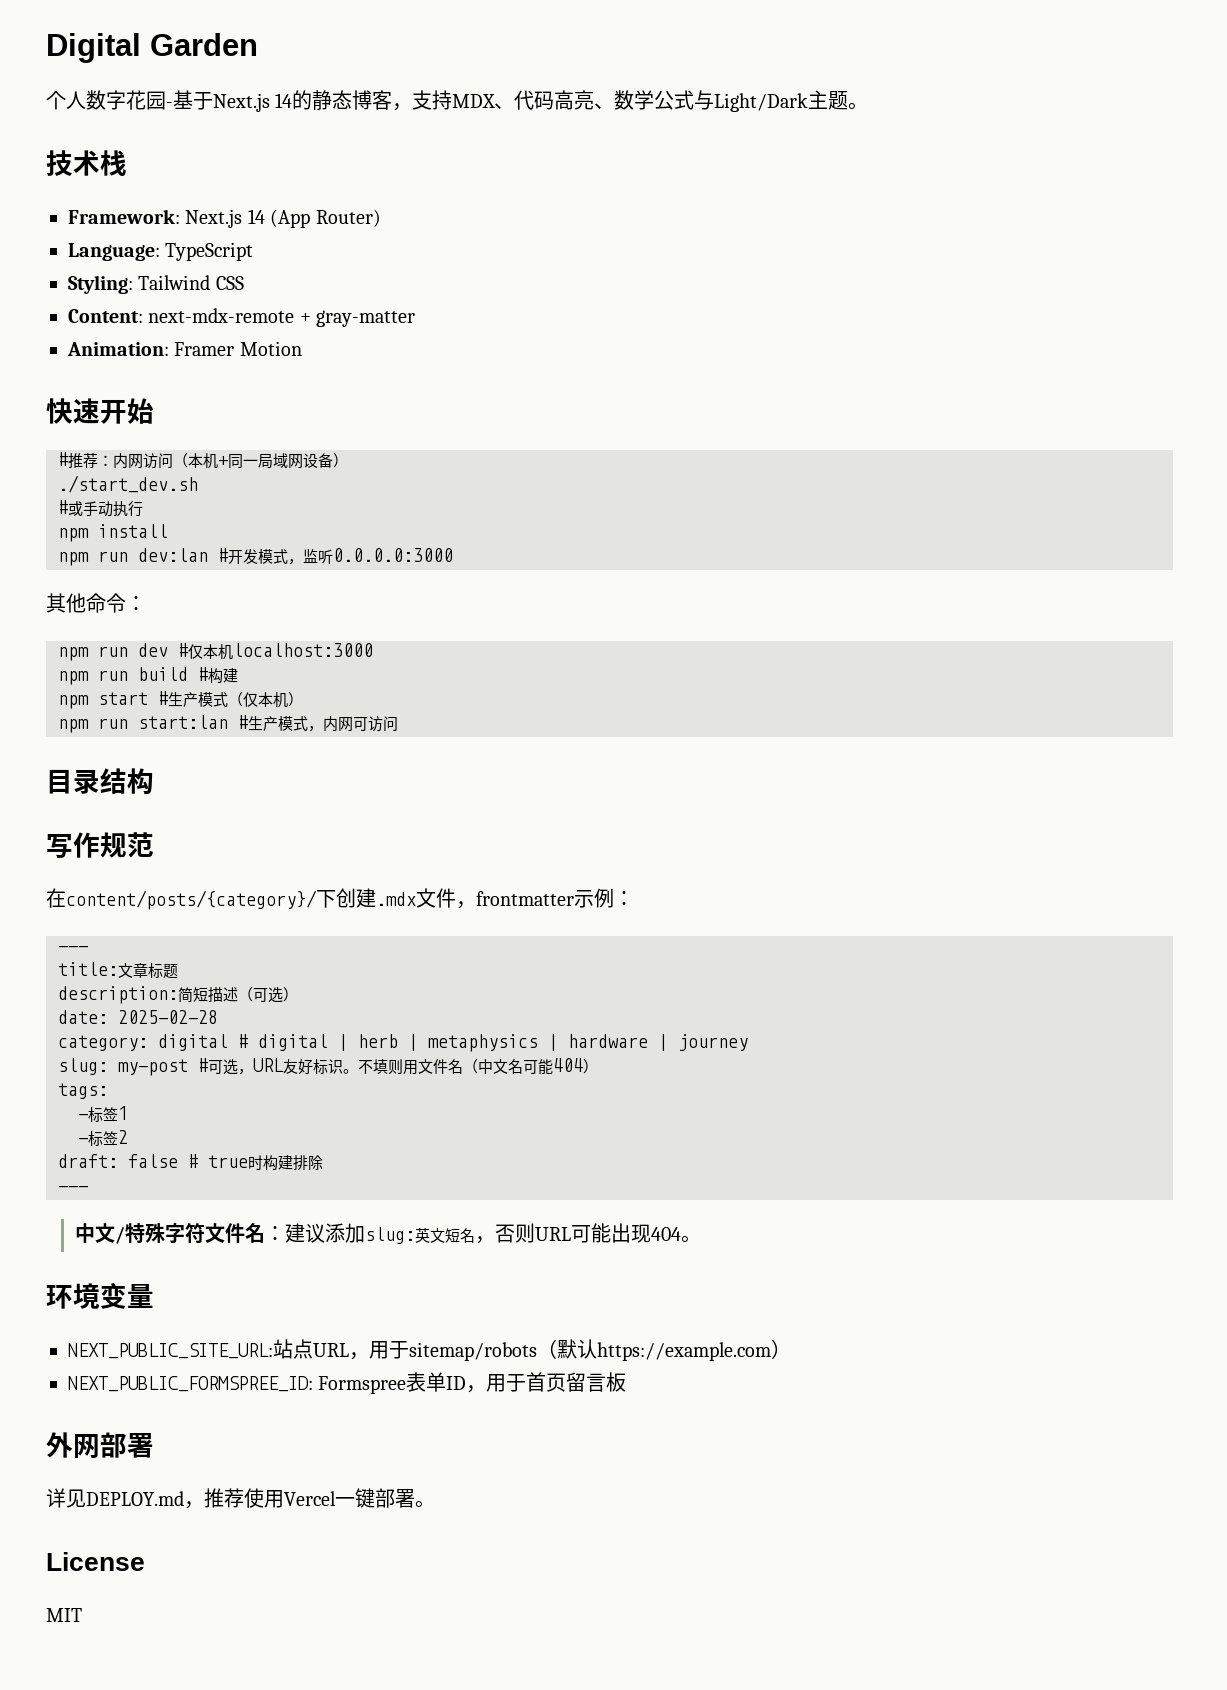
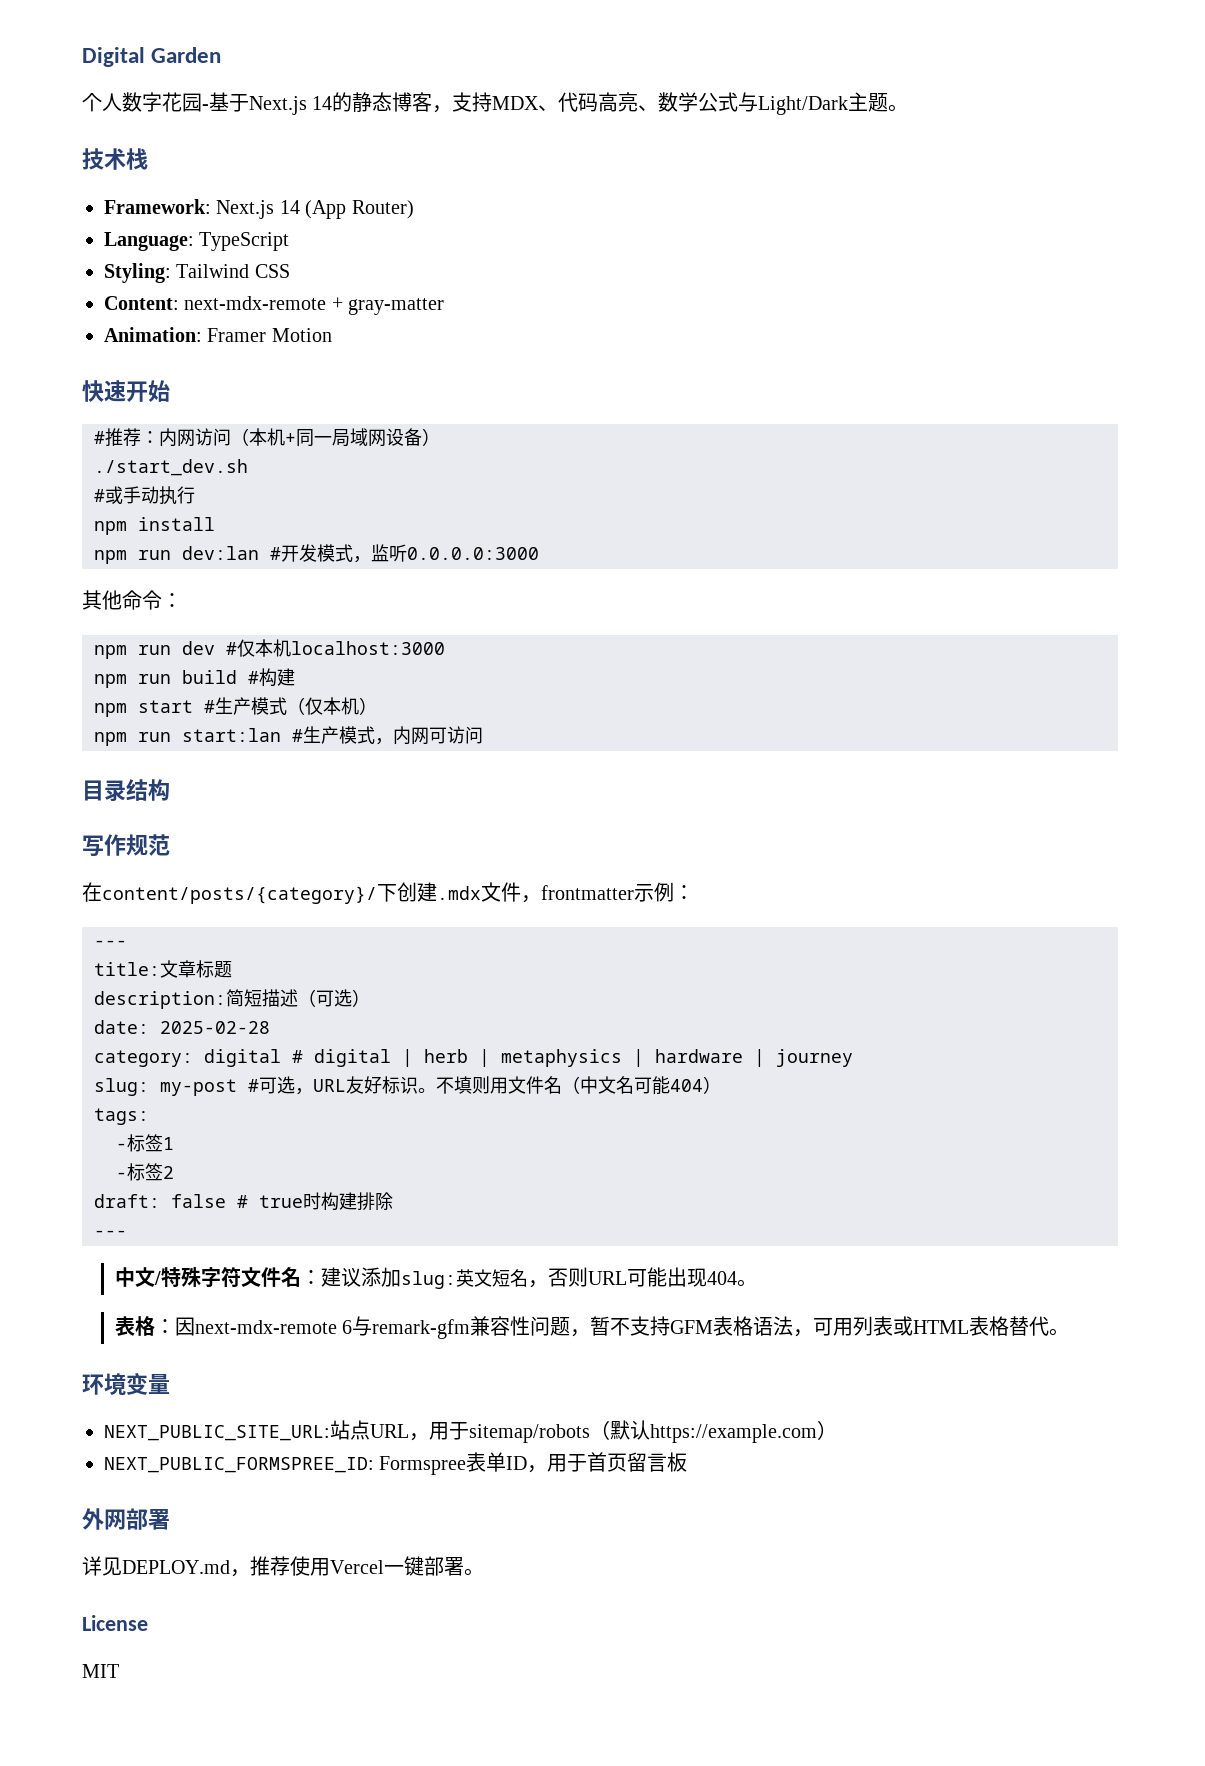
+ 表格：因next-mdx-remote 6与remark-gfm兼容性问题，暂不支持GFM表格语法，可用列表或HTML表格替代。

